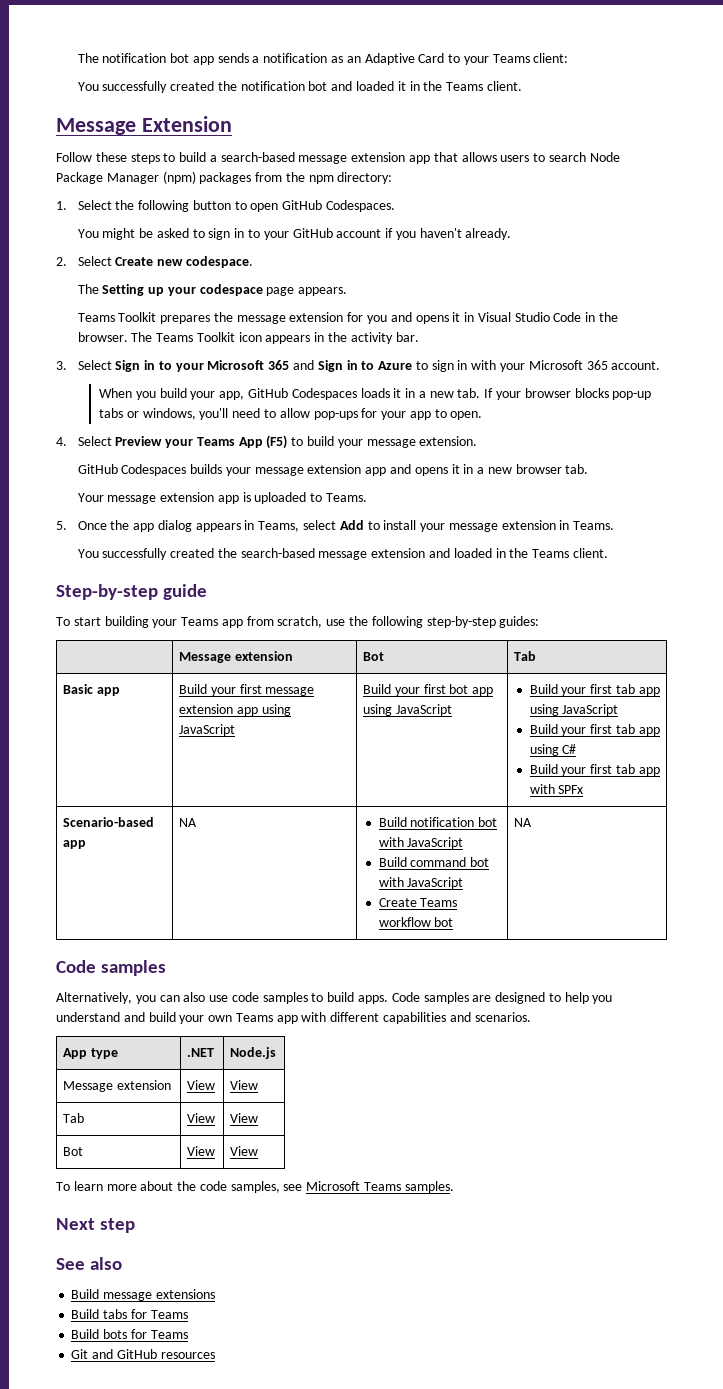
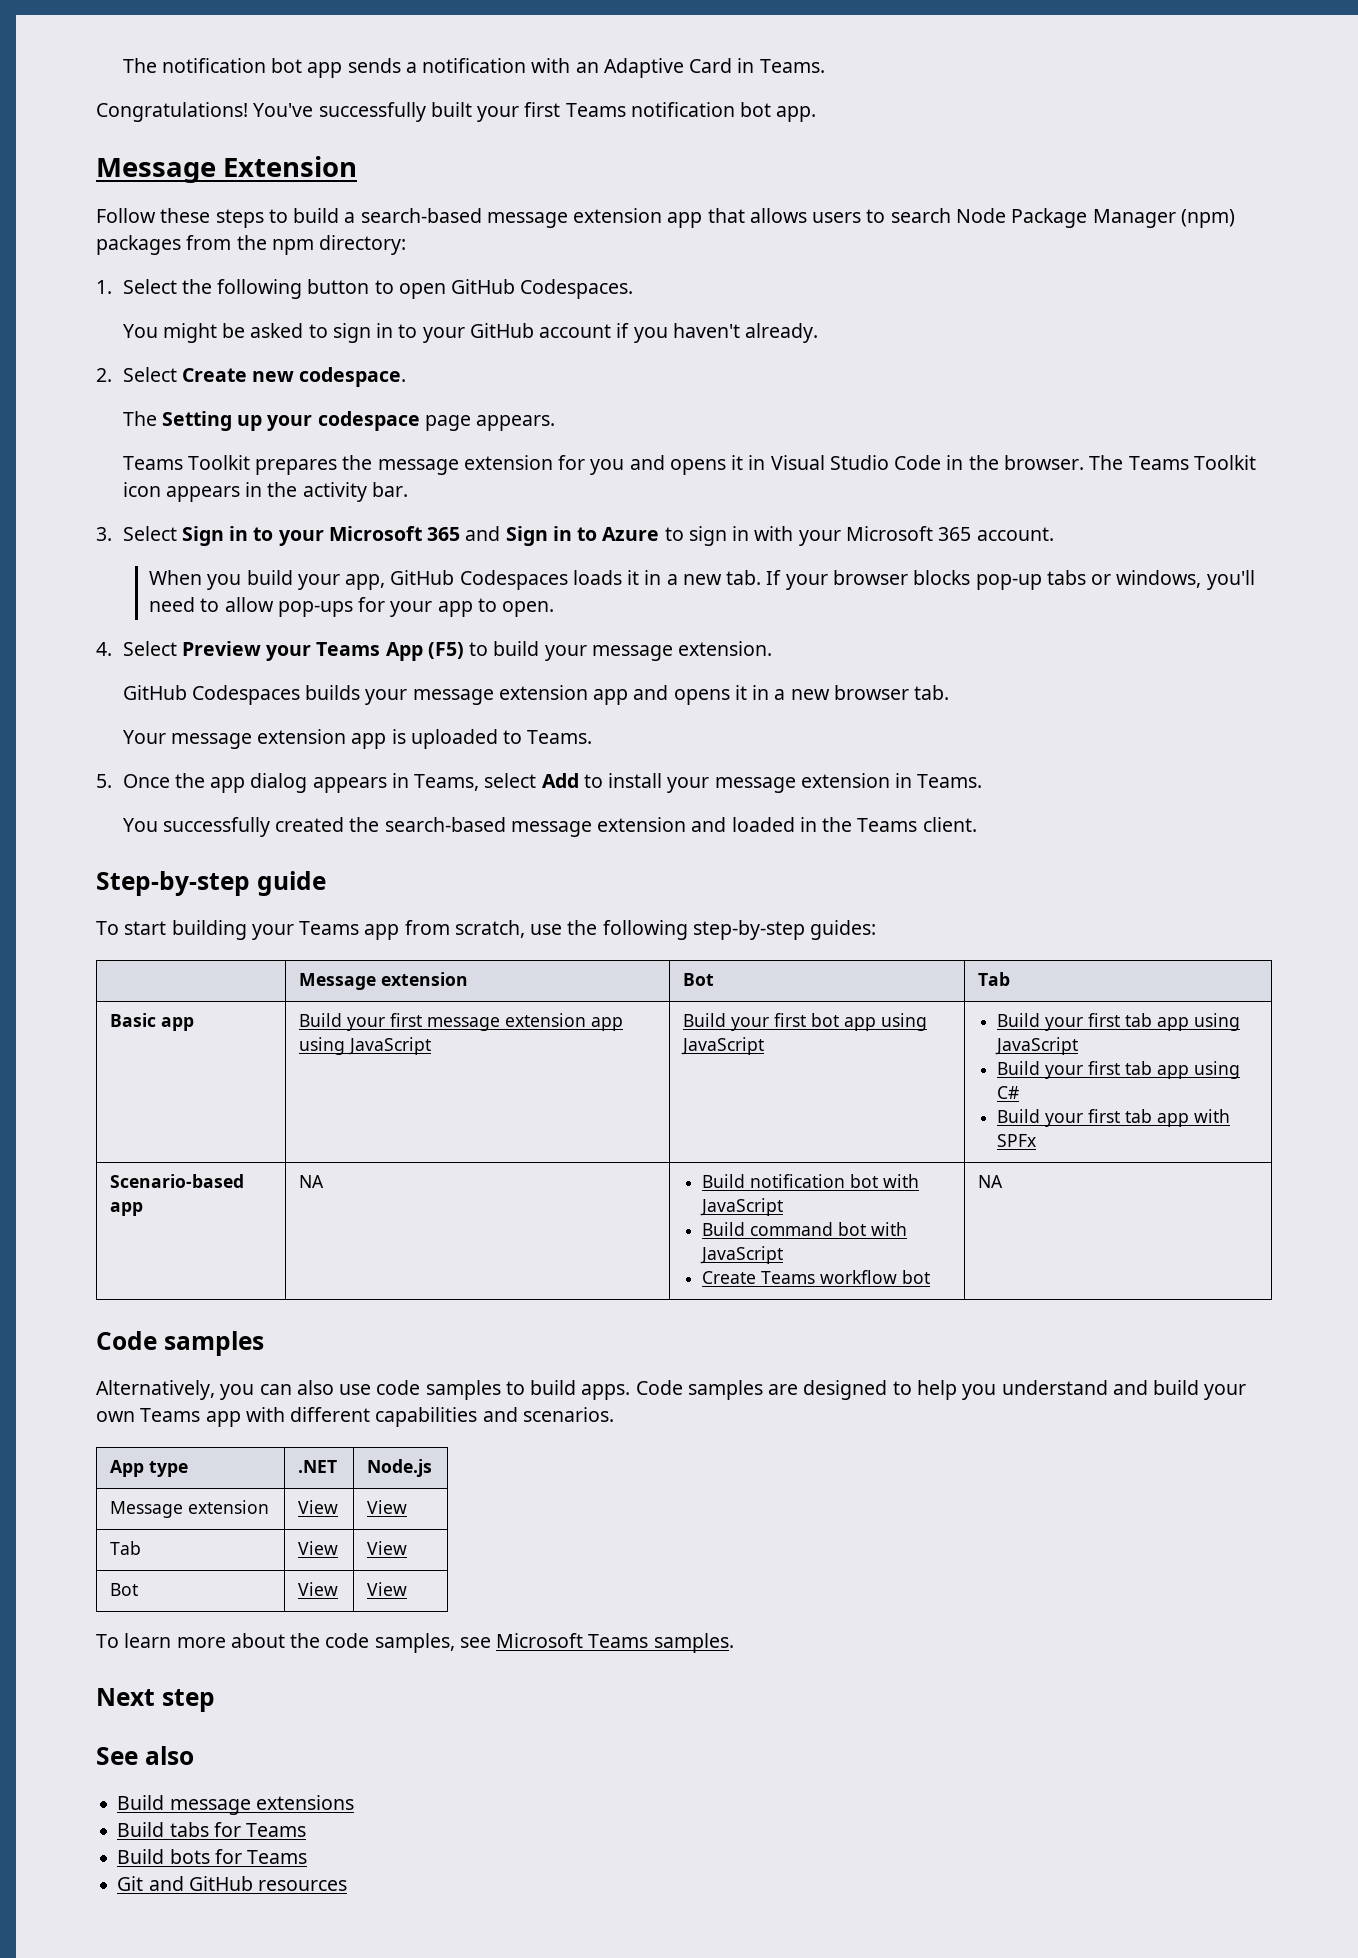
- The notification bot app sends a notification as an Adaptive Card to your Teams client:
- You successfully created the notification bot and loaded it in the Teams client.
+ The notification bot app sends a notification with an Adaptive Card in Teams.
+ Congratulations! You've successfully built your first Teams notification bot app.

